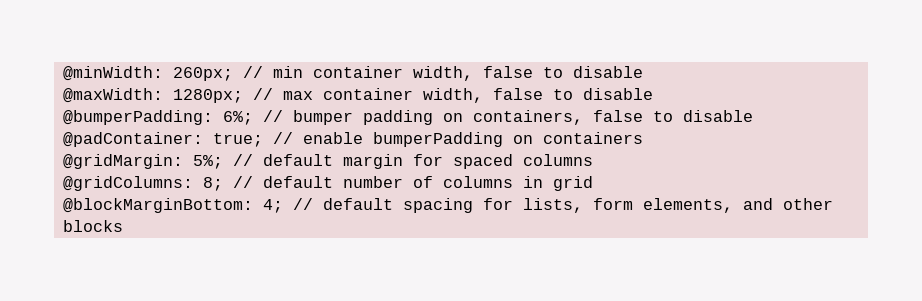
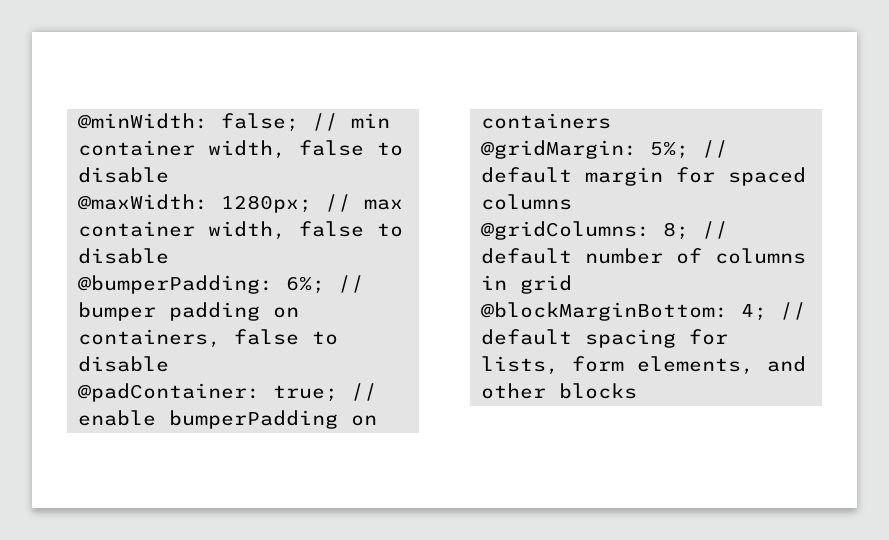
- @minWidth: 260px; // min container width, false to disable
+ @minWidth: false; // min container width, false to disable

